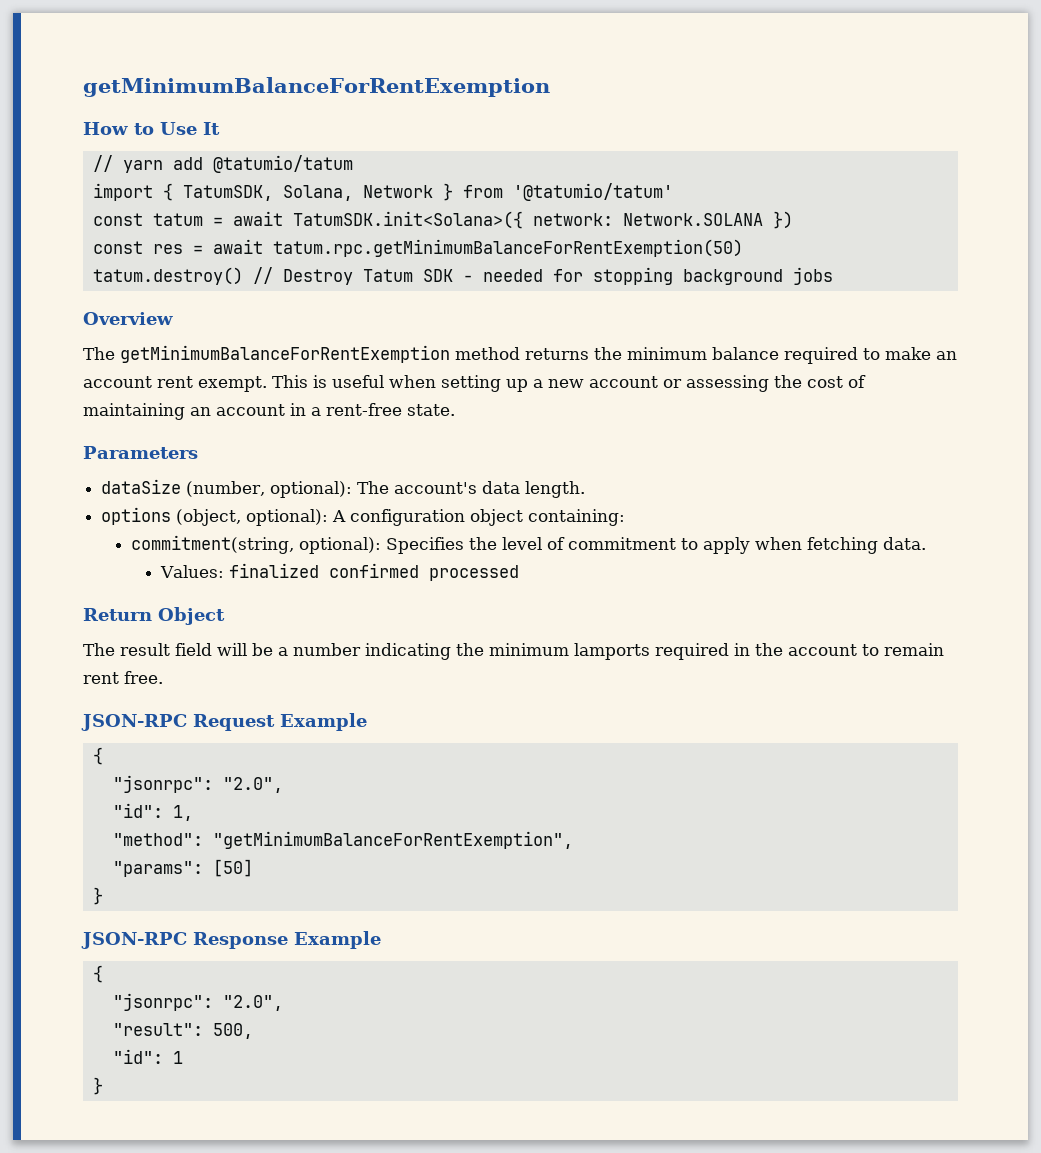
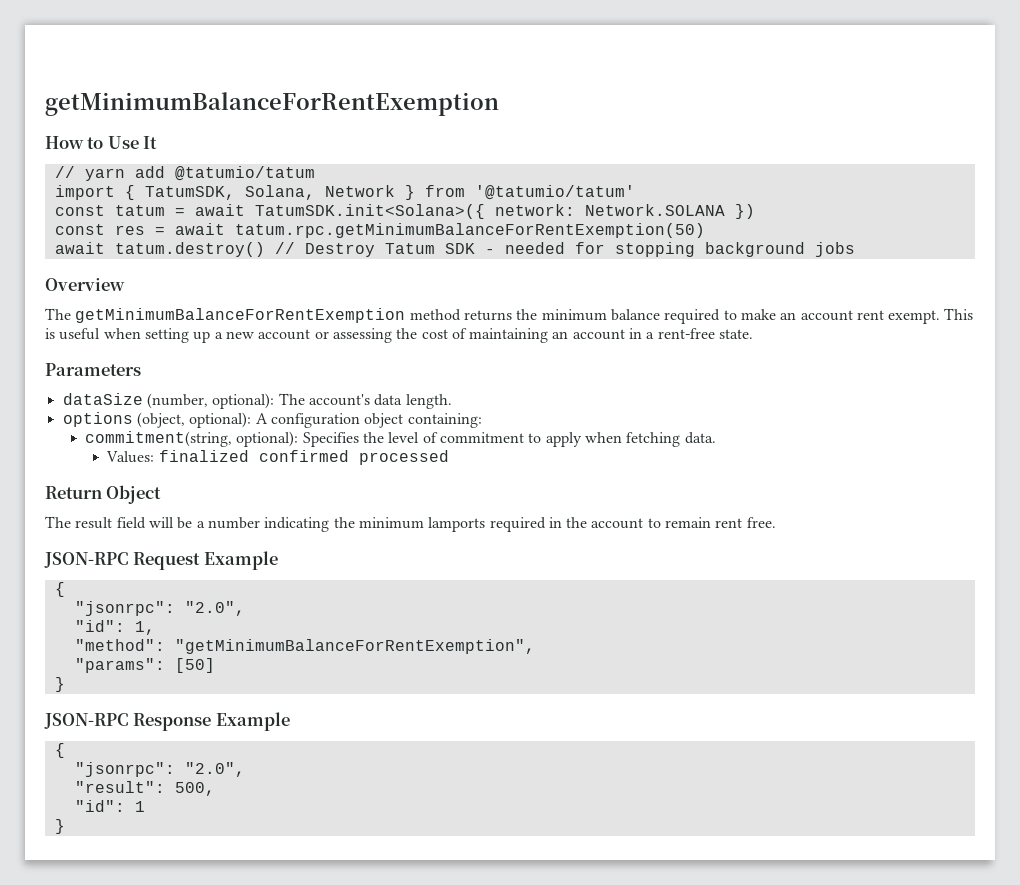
- tatum.destroy() // Destroy Tatum SDK - needed for stopping background jobs
+ await tatum.destroy() // Destroy Tatum SDK - needed for stopping background jobs

